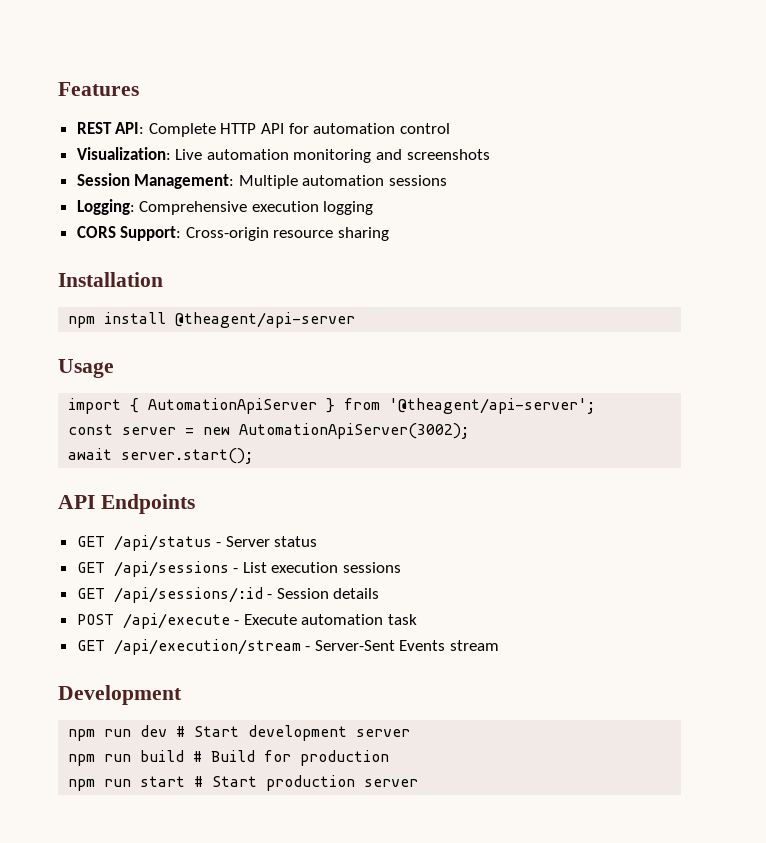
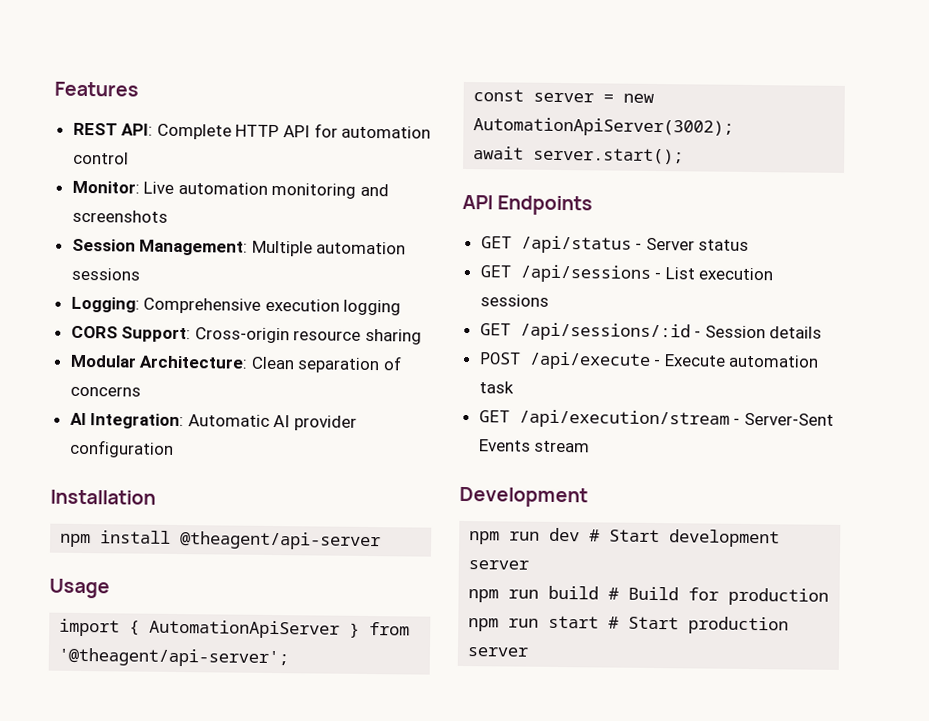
- Visualization: Live automation monitoring and screenshots
+ Monitor: Live automation monitoring and screenshots
+ Modular Architecture: Clean separation of concerns
+ AI Integration: Automatic AI provider configuration

